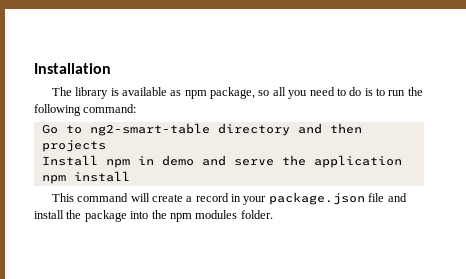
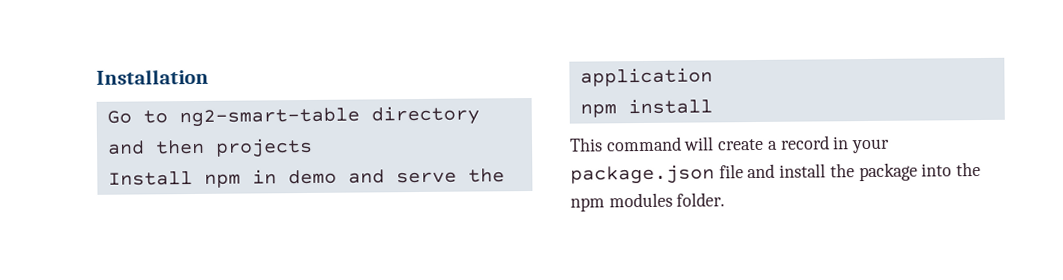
- The library is available as npm package, so all you need to do is to run the following command:

